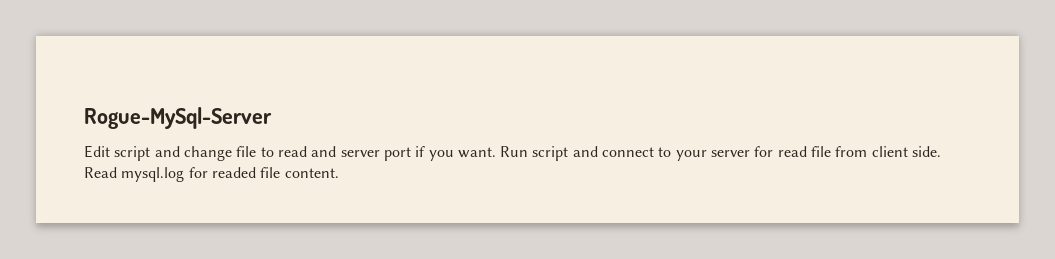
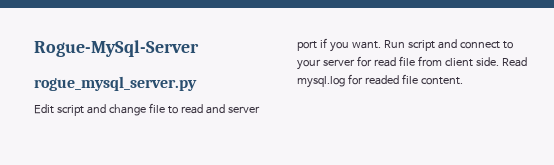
+ rogue_mysql_server.py

